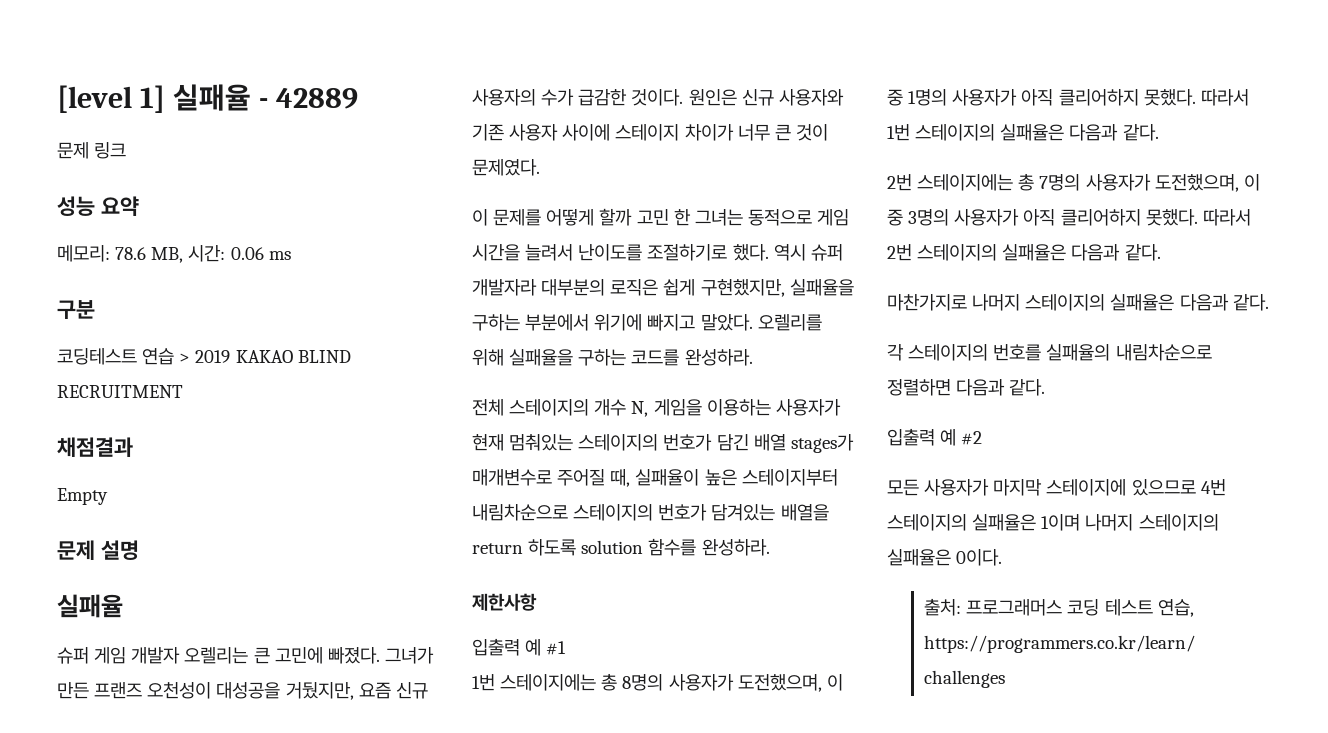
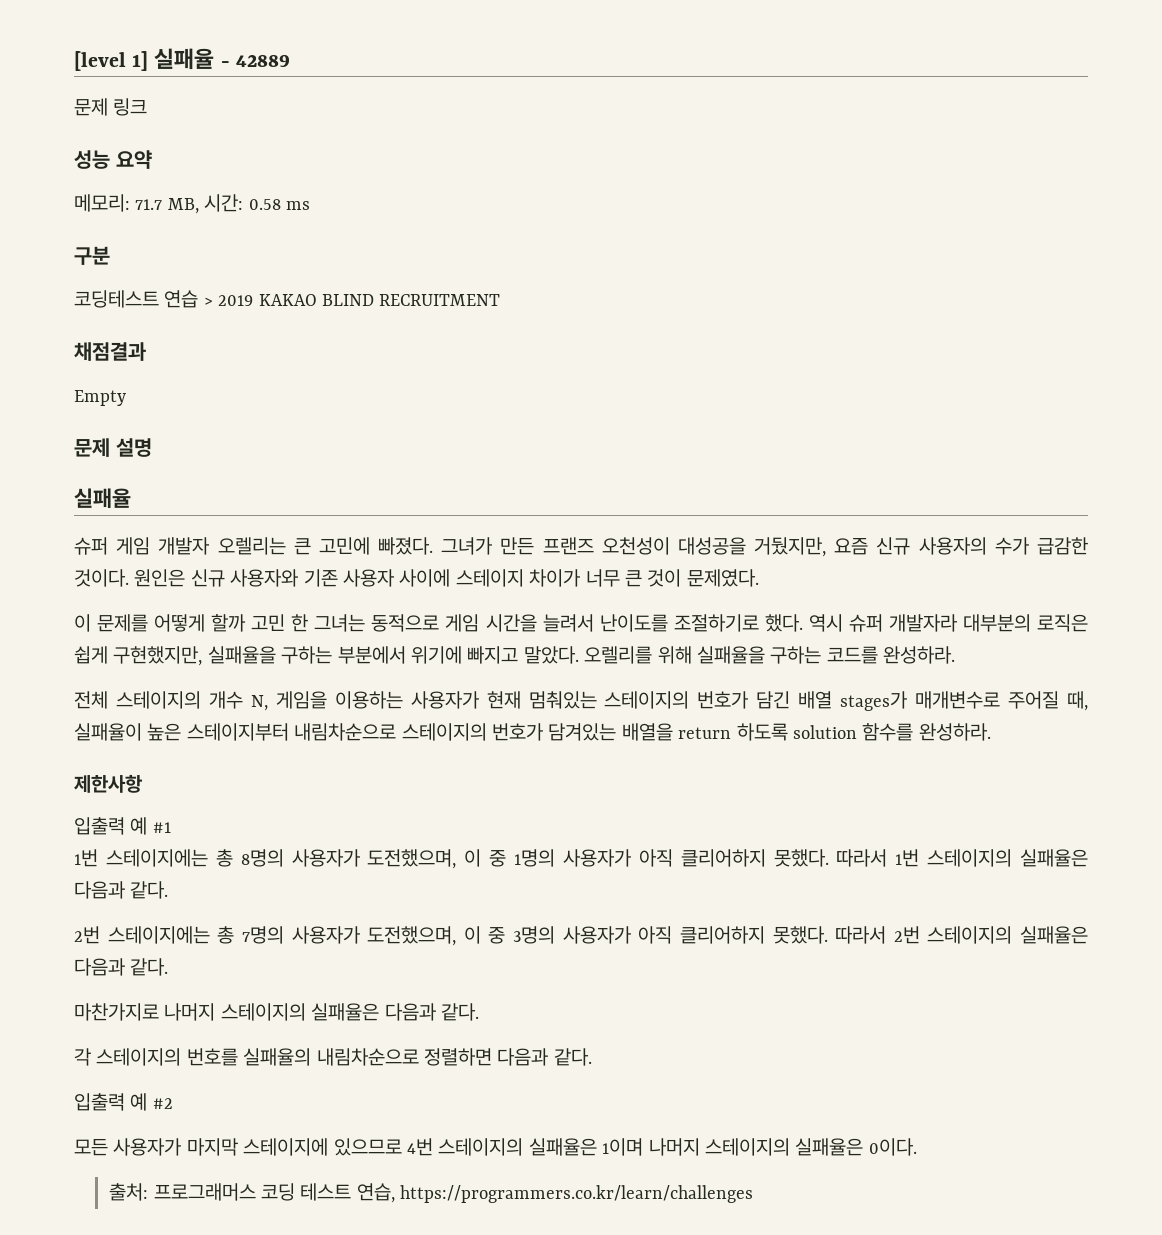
- 메모리: 78.6 MB, 시간: 0.06 ms
+ 메모리: 71.7 MB, 시간: 0.58 ms

